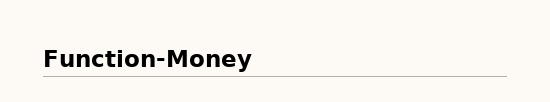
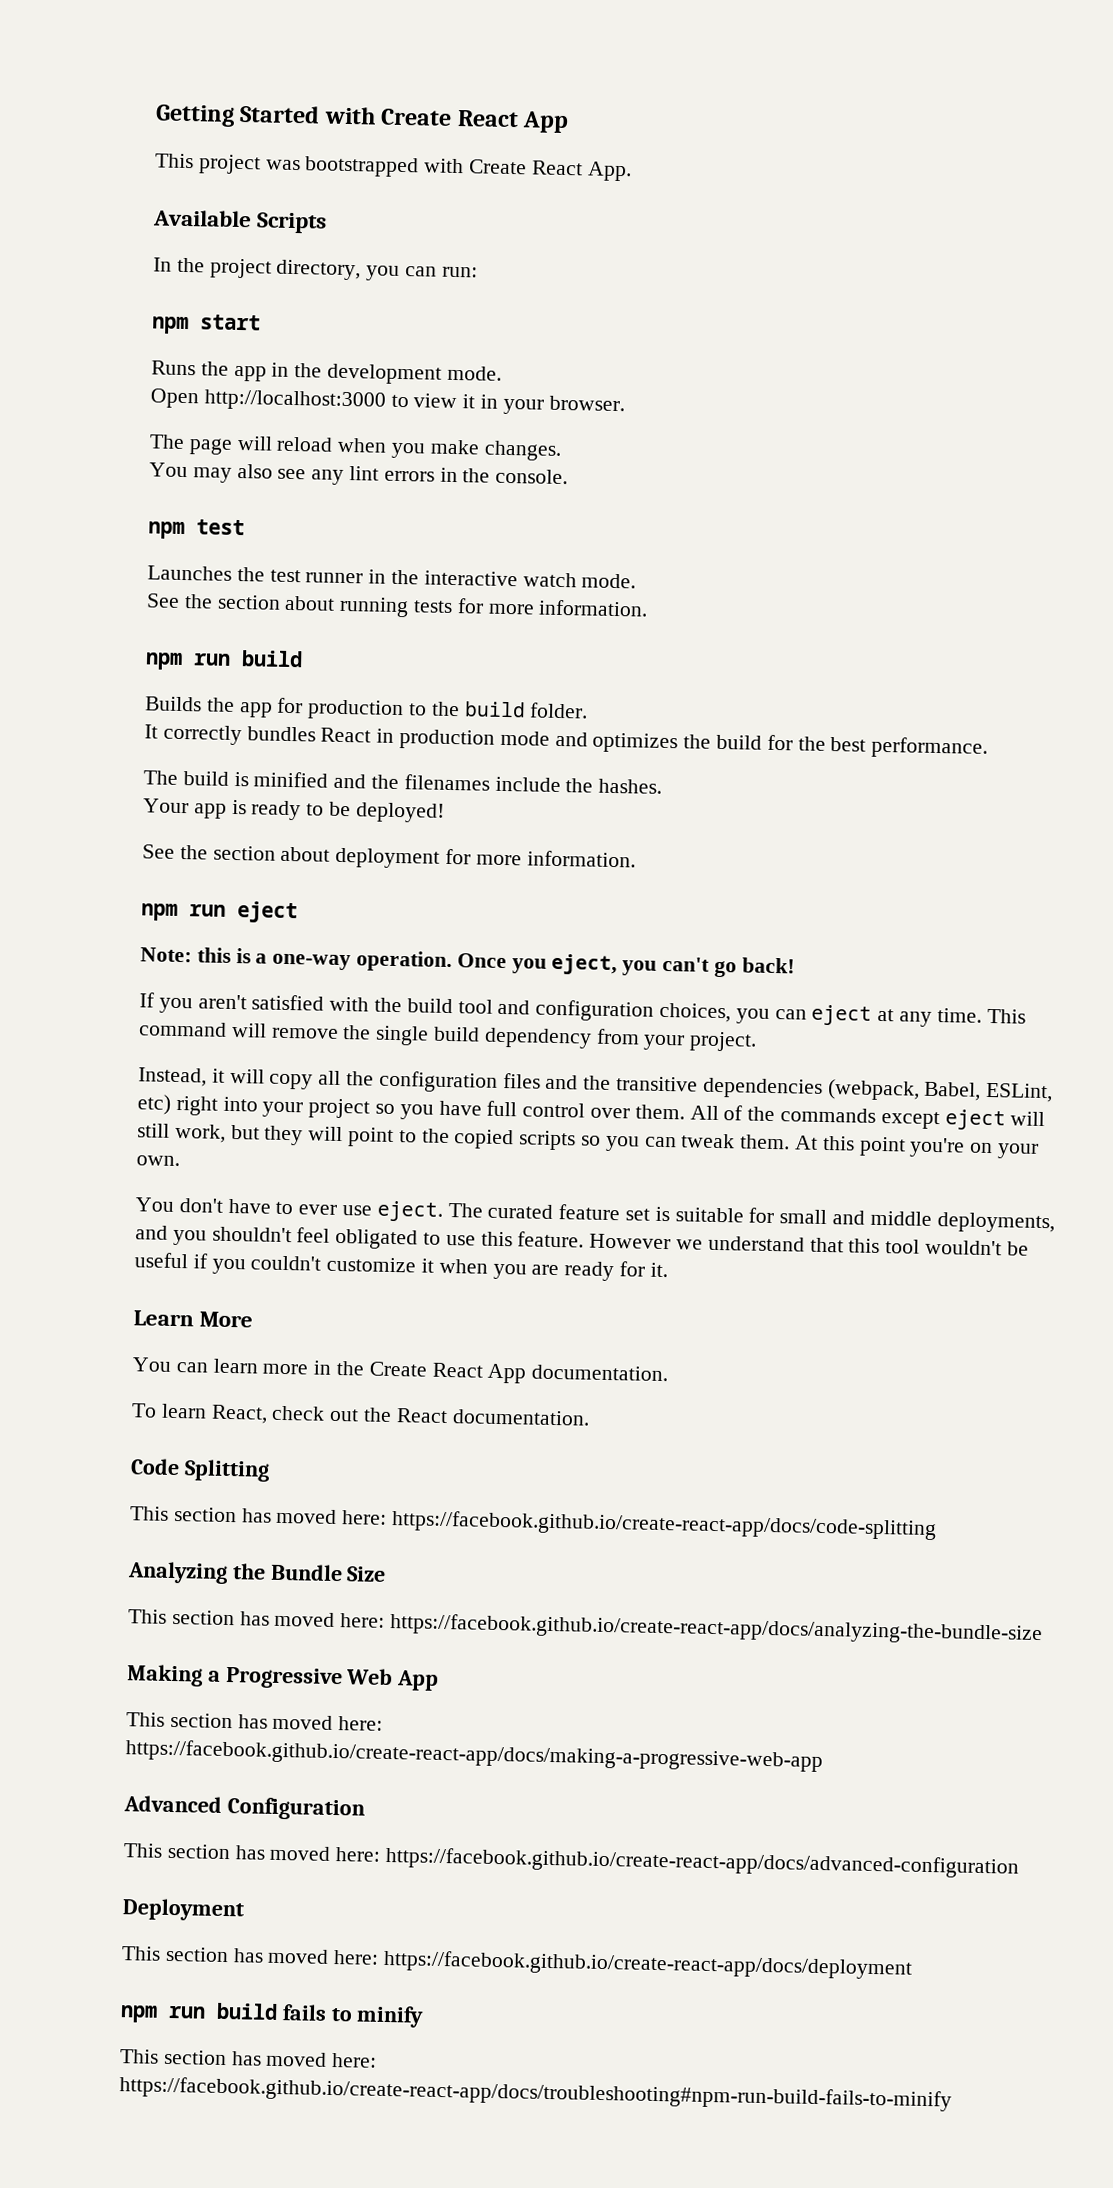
- Function-Money
+ Getting Started with Create React App
+ This project was bootstrapped with Create React App.
+ Available Scripts
+ In the project directory, you can run:
+ npm start
+ Runs the app in the development mode.
+ Open http://localhost:3000 to view it in your browser.
+ The page will reload when you make changes.
+ You may also see any lint errors in the console.
+ npm test
+ Launches the test runner in the interactive watch mode.
+ See the section about running tests for more information.
+ npm run build
+ Builds the app for production to the build folder.
+ It correctly bundles React in production mode and optimizes the build for the best performance.
+ The build is minified and the filenames include the hashes.
+ Your app is ready to be deployed!
+ See the section about deployment for more information.
+ npm run eject
+ Note: this is a one-way operation. Once you eject, you can't go back!
+ If you aren't satisfied with the build tool and configuration choices, you can eject at any time. This command will remove the single build dependency from your project.
+ Instead, it will copy all the configuration files and the transitive dependencies (webpack, Babel, ESLint, etc) right into your project so you have full control over them. All of the commands except eject will still work, but they will point to the copied scripts so you can tweak them. At this point you're on your own.
+ You don't have to ever use eject. The curated feature set is suitable for small and middle deployments, and you shouldn't feel obligated to use this feature. However we understand that this tool wouldn't be useful if you couldn't customize it when you are ready for it.
+ Learn More
+ You can learn more in the Create React App documentation.
+ To learn React, check out the React documentation.
+ Code Splitting
+ This section has moved here: https://facebook.github.io/create-react-app/docs/code-splitting
+ Analyzing the Bundle Size
+ This section has moved here: https://facebook.github.io/create-react-app/docs/analyzing-the-bundle-size
+ Making a Progressive Web App
+ This section has moved here: https://facebook.github.io/create-react-app/docs/making-a-progressive-web-app
+ Advanced Configuration
+ This section has moved here: https://facebook.github.io/create-react-app/docs/advanced-configuration
+ Deployment
+ This section has moved here: https://facebook.github.io/create-react-app/docs/deployment
+ npm run build fails to minify
+ This section has moved here: https://facebook.github.io/create-react-app/docs/troubleshooting#npm-run-build-fails-to-minify

